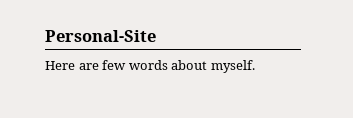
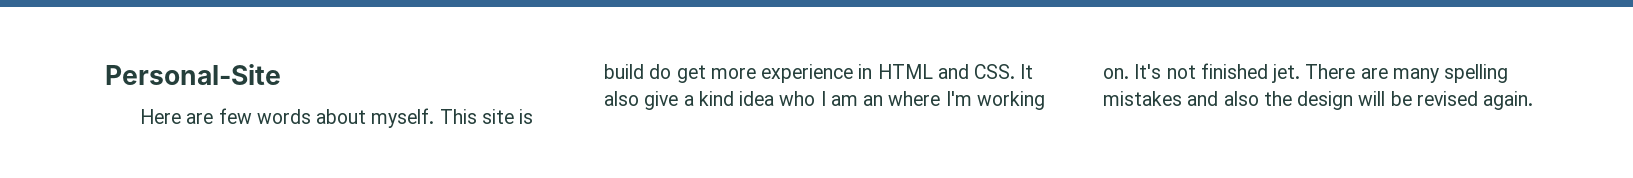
+ This site is build do get more experience in HTML and CSS. It also give a kind idea who I am an where I'm working on. It's not finished jet. There are many spelling mistakes and also the design will be revised again.

